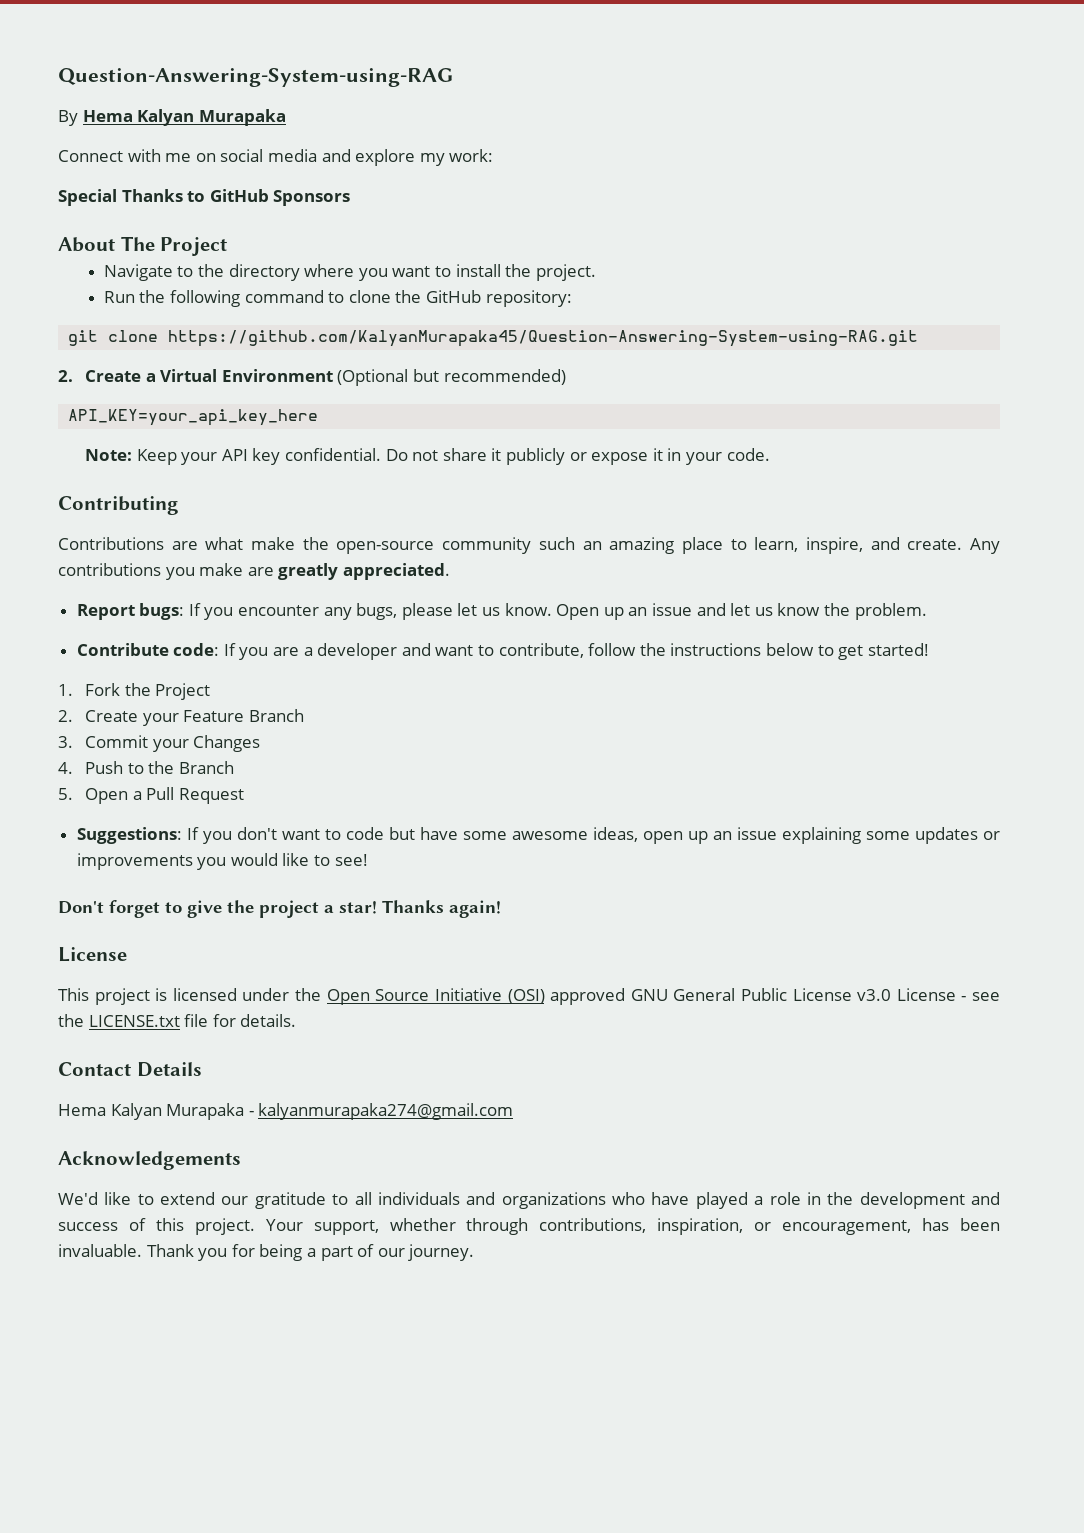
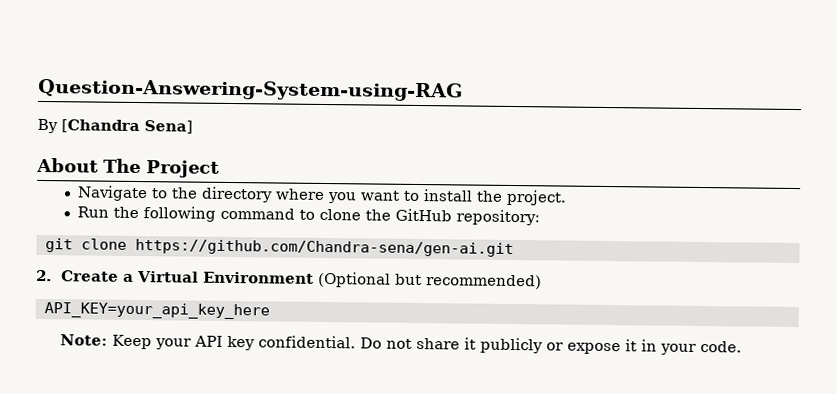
- By Hema Kalyan Murapaka
- Connect with me on social media and explore my work:
- Special Thanks to GitHub Sponsors
+ By [Chandra Sena]
- git clone https://github.com/KalyanMurapaka45/Question-Answering-System-using-RAG.git
+ git clone https://github.com/Chandra-sena/gen-ai.git
- Contributing
- Contributions are what make the open-source community such an amazing place to learn, inspire, and create. Any contributions you make are greatly appreciated.
- Report bugs: If you encounter any bugs, please let us know. Open up an issue and let us know the problem.
- Contribute code: If you are a developer and want to contribute, follow the instructions below to get started!
- 1. Fork the Project
- 2. Create your Feature Branch
- 3. Commit your Changes
- 4. Push to the Branch
- 5. Open a Pull Request
- Suggestions: If you don't want to code but have some awesome ideas, open up an issue explaining some updates or improvements you would like to see!
- Don't forget to give the project a star! Thanks again!
- License
- This project is licensed under the Open Source Initiative (OSI) approved GNU General Public License v3.0 License - see the LICENSE.txt file for details.
- Contact Details
- Hema Kalyan Murapaka - kalyanmurapaka274@gmail.com
- Acknowledgements
- We'd like to extend our gratitude to all individuals and organizations who have played a role in the development and success of this project. Your support, whether through contributions, inspiration, or encouragement, has been invaluable. Thank you for being a part of our journey.

